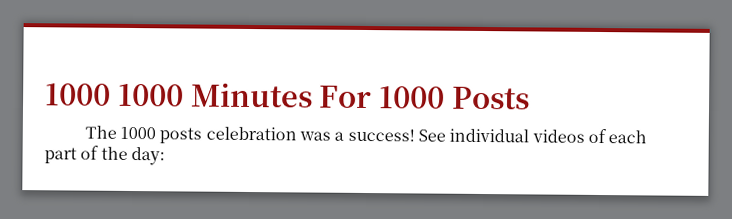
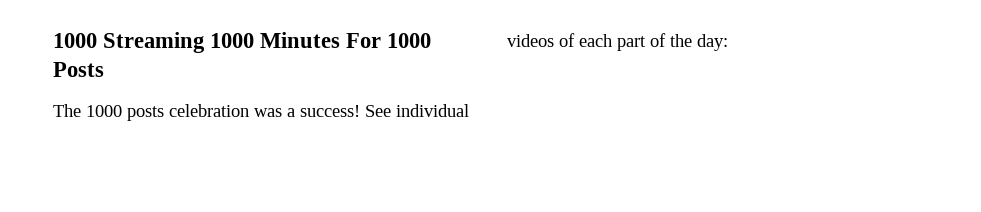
- 1000 1000 Minutes For 1000 Posts
+ 1000 Streaming 1000 Minutes For 1000 Posts

